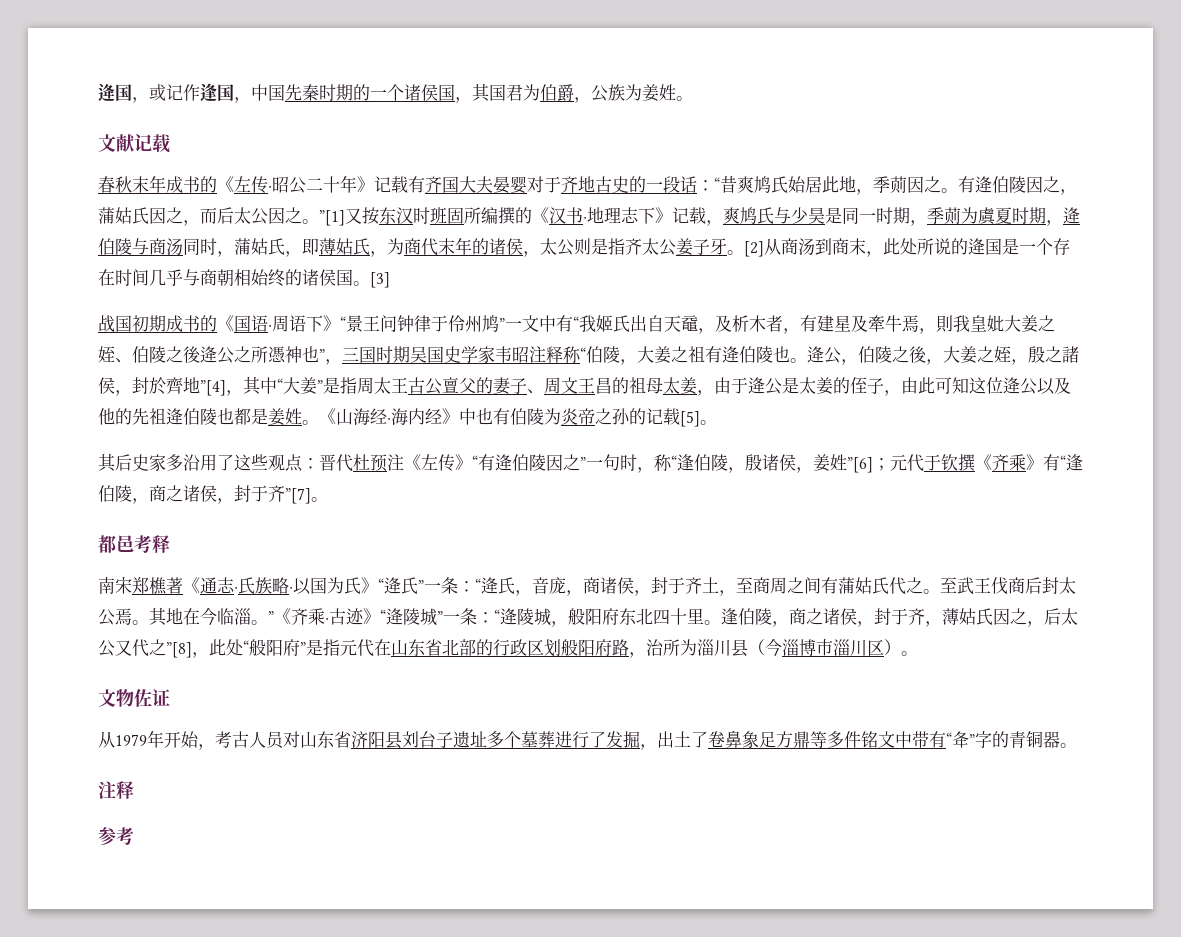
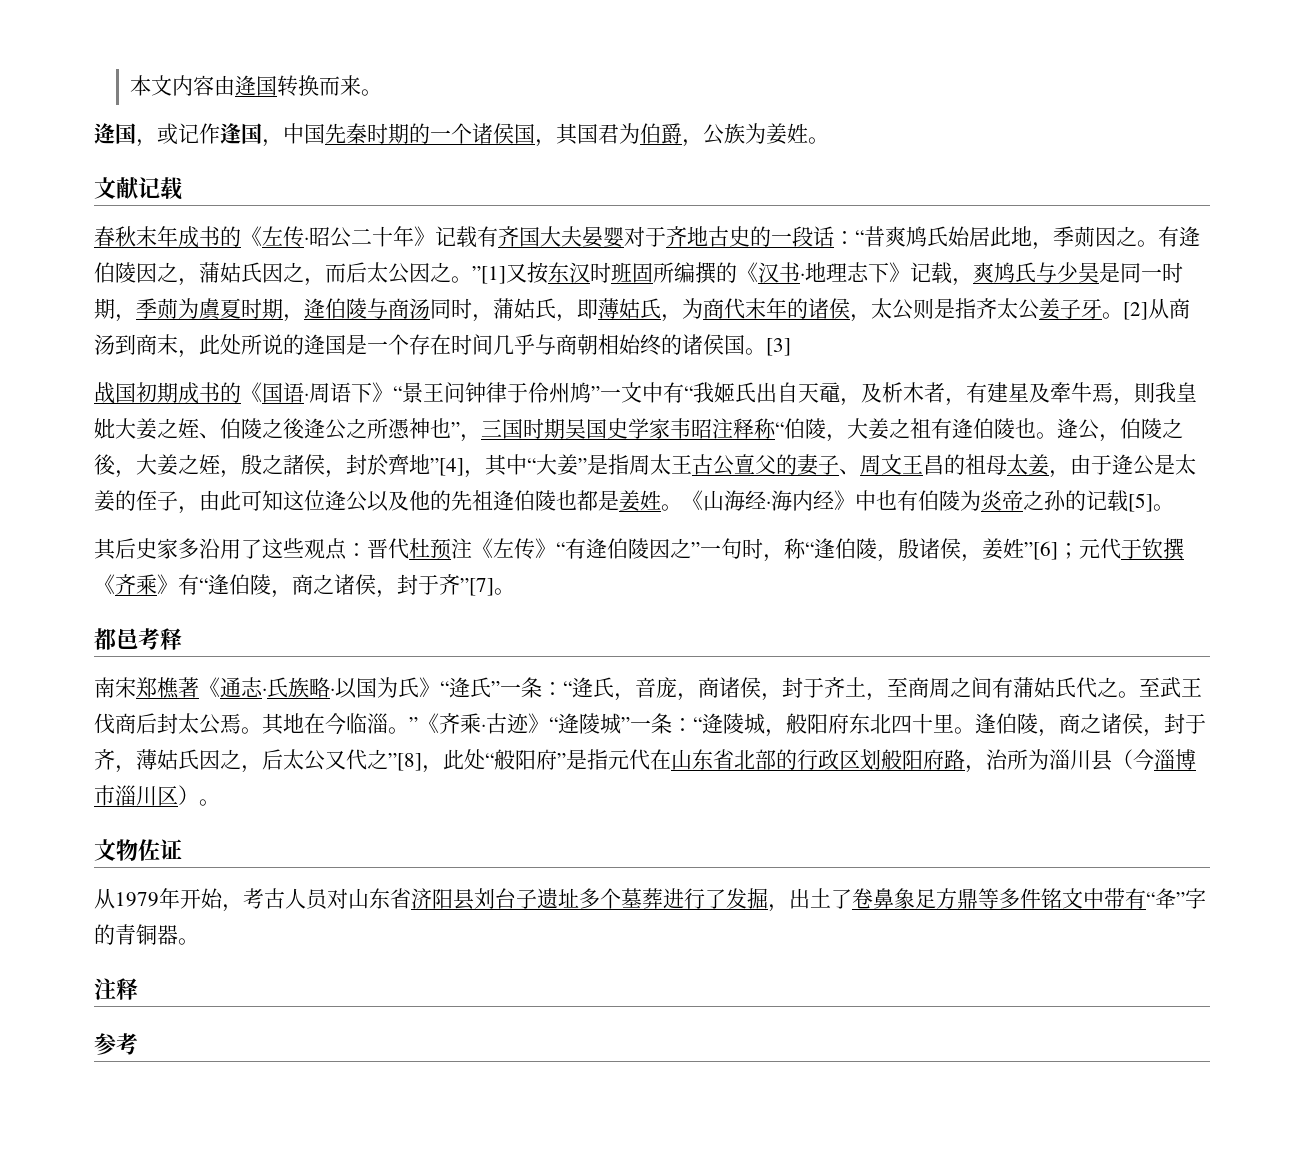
+ 本文内容由逄国转换而来。

